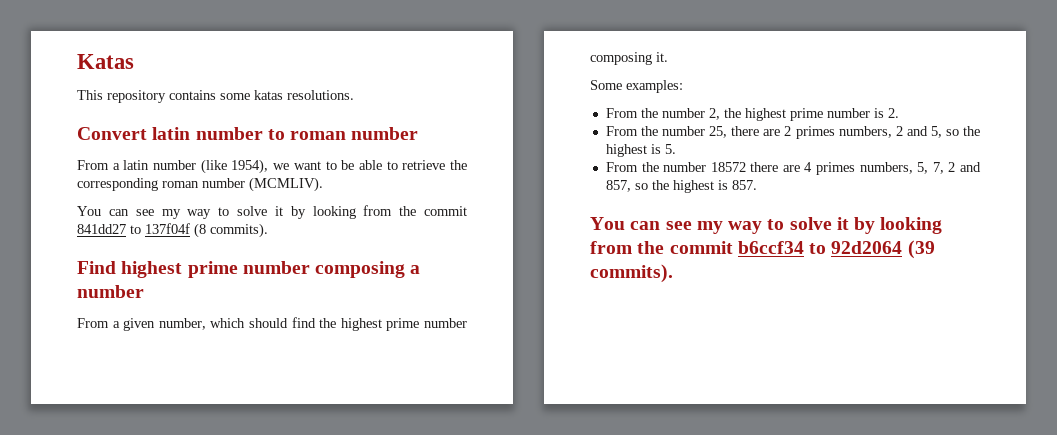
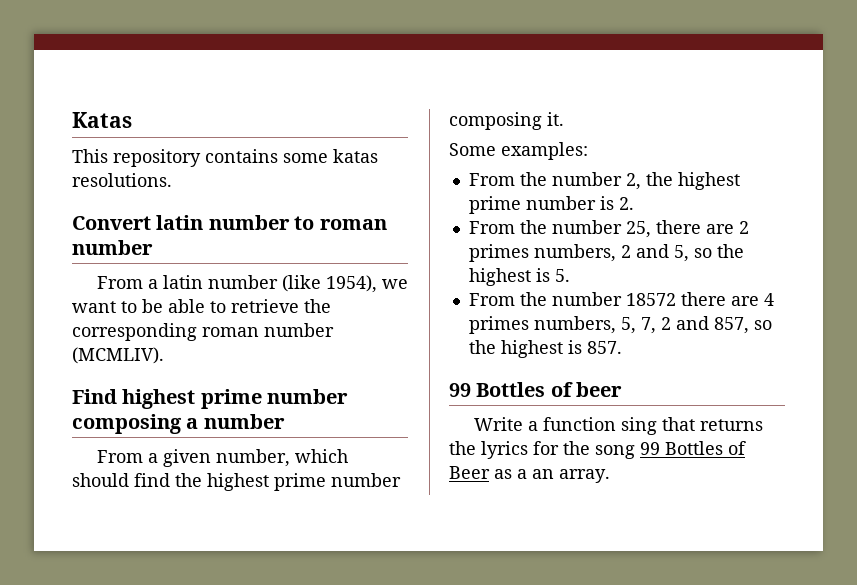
- You can see my way to solve it by looking from the commit 841dd27 to 137f04f (8 commits).
- You can see my way to solve it by looking from the commit b6ccf34 to 92d2064 (39 commits).
+ 99 Bottles of beer
+ Write a function sing that returns the lyrics for the song 99 Bottles of Beer as a an array.

